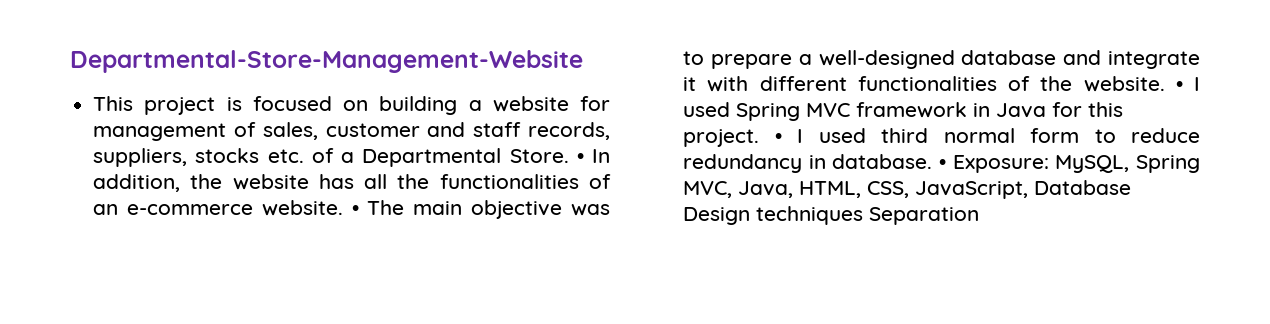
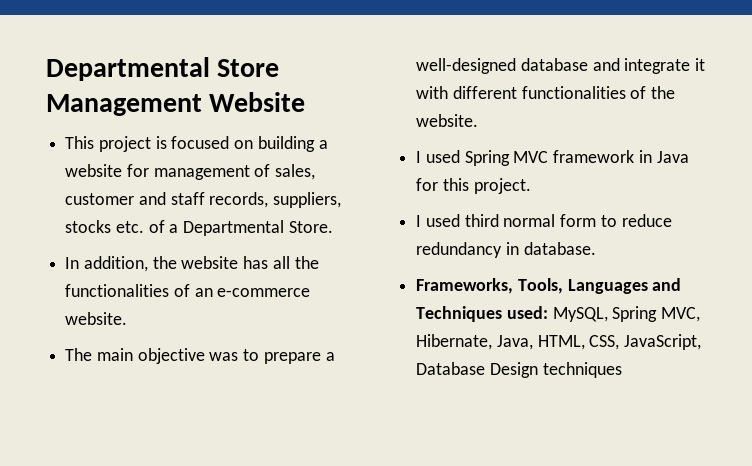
- Departmental-Store-Management-Website
+ Departmental Store Management Website
- This project is focused on building a website for management of sales, customer and staff records, suppliers, stocks etc. of a Departmental Store. • In addition, the website has all the functionalities of an e-commerce website. • The main objective was to prepare a well-designed database and integrate it with different functionalities of the website. • I used Spring MVC framework in Java for this project. • I used third normal form to reduce redundancy in database. • Exposure:
+ This project is focused on building a website for management of sales, customer and staff records, suppliers, stocks etc. of a Departmental Store.
+ In addition, the website has all the functionalities of an e-commerce website.
+ The main objective was to prepare a well-designed database and integrate it with different functionalities of the website.
+ I used Spring MVC framework in Java for this project.
+ I used third normal form to reduce redundancy in database.
+ Frameworks, Tools, Languages and Techniques used:
- MySQL, Spring MVC, Java, HTML, CSS, JavaScript, Database Design techniques Separation
+ MySQL, Spring MVC, Hibernate, Java, HTML, CSS, JavaScript, Database Design techniques

